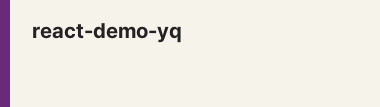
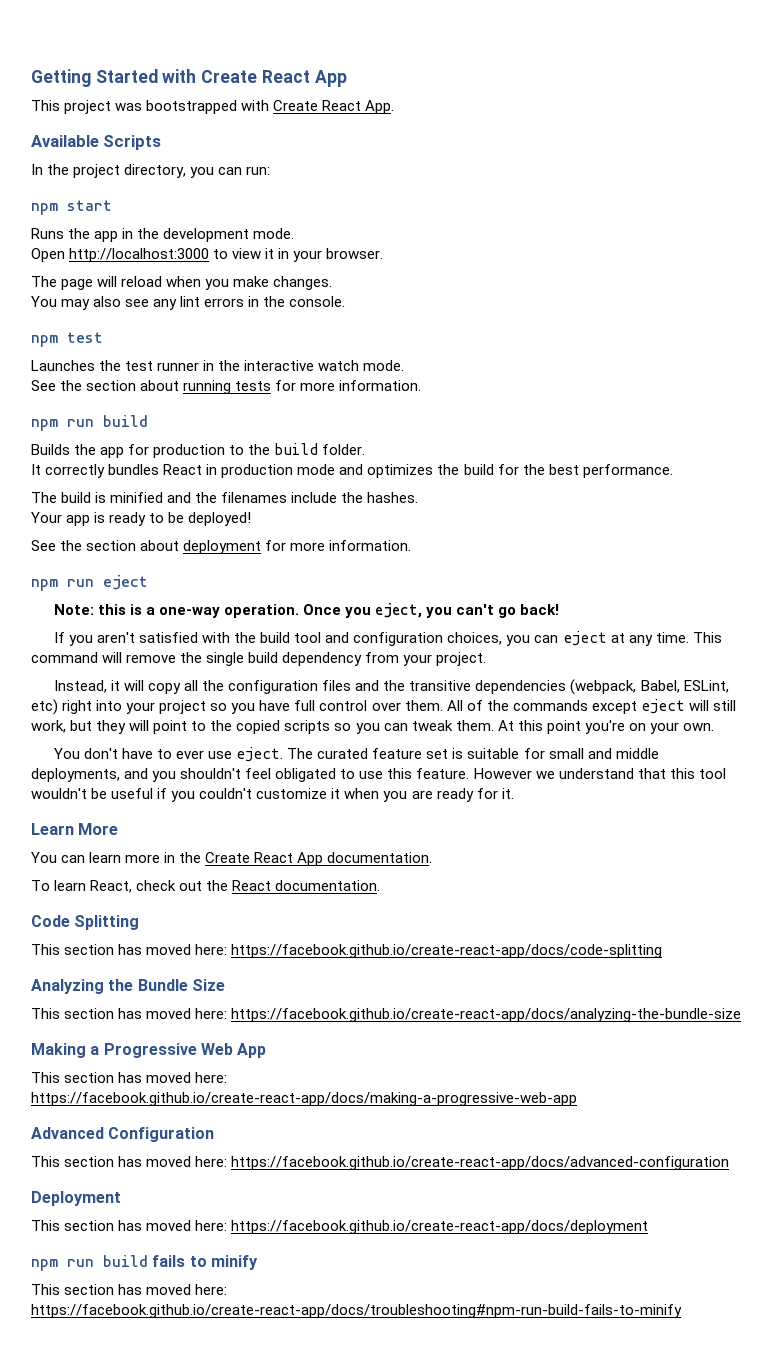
- react-demo-yq
+ Getting Started with Create React App
+ This project was bootstrapped with Create React App.
+ Available Scripts
+ In the project directory, you can run:
+ npm start
+ Runs the app in the development mode.
+ Open http://localhost:3000 to view it in your browser.
+ The page will reload when you make changes.
+ You may also see any lint errors in the console.
+ npm test
+ Launches the test runner in the interactive watch mode.
+ See the section about running tests for more information.
+ npm run build
+ Builds the app for production to the build folder.
+ It correctly bundles React in production mode and optimizes the build for the best performance.
+ The build is minified and the filenames include the hashes.
+ Your app is ready to be deployed!
+ See the section about deployment for more information.
+ npm run eject
+ Note: this is a one-way operation. Once you eject, you can't go back!
+ If you aren't satisfied with the build tool and configuration choices, you can eject at any time. This command will remove the single build dependency from your project.
+ Instead, it will copy all the configuration files and the transitive dependencies (webpack, Babel, ESLint, etc) right into your project so you have full control over them. All of the commands except eject will still work, but they will point to the copied scripts so you can tweak them. At this point you're on your own.
+ You don't have to ever use eject. The curated feature set is suitable for small and middle deployments, and you shouldn't feel obligated to use this feature. However we understand that this tool wouldn't be useful if you couldn't customize it when you are ready for it.
+ Learn More
+ You can learn more in the Create React App documentation.
+ To learn React, check out the React documentation.
+ Code Splitting
+ This section has moved here: https://facebook.github.io/create-react-app/docs/code-splitting
+ Analyzing the Bundle Size
+ This section has moved here: https://facebook.github.io/create-react-app/docs/analyzing-the-bundle-size
+ Making a Progressive Web App
+ This section has moved here: https://facebook.github.io/create-react-app/docs/making-a-progressive-web-app
+ Advanced Configuration
+ This section has moved here: https://facebook.github.io/create-react-app/docs/advanced-configuration
+ Deployment
+ This section has moved here: https://facebook.github.io/create-react-app/docs/deployment
+ npm run build fails to minify
+ This section has moved here: https://facebook.github.io/create-react-app/docs/troubleshooting#npm-run-build-fails-to-minify

